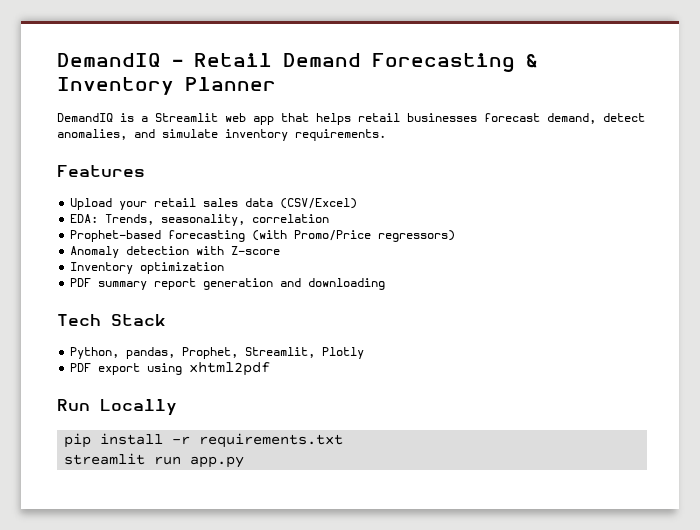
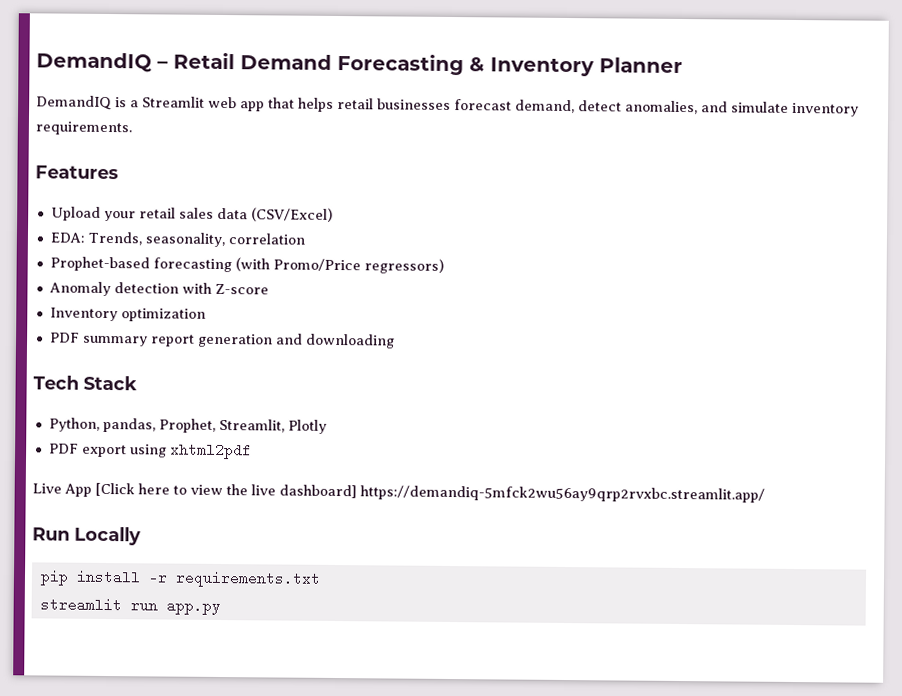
+ Live App [Click here to view the live dashboard] https://demandiq-5mfck2wu56ay9qrp2rvxbc.streamlit.app/

